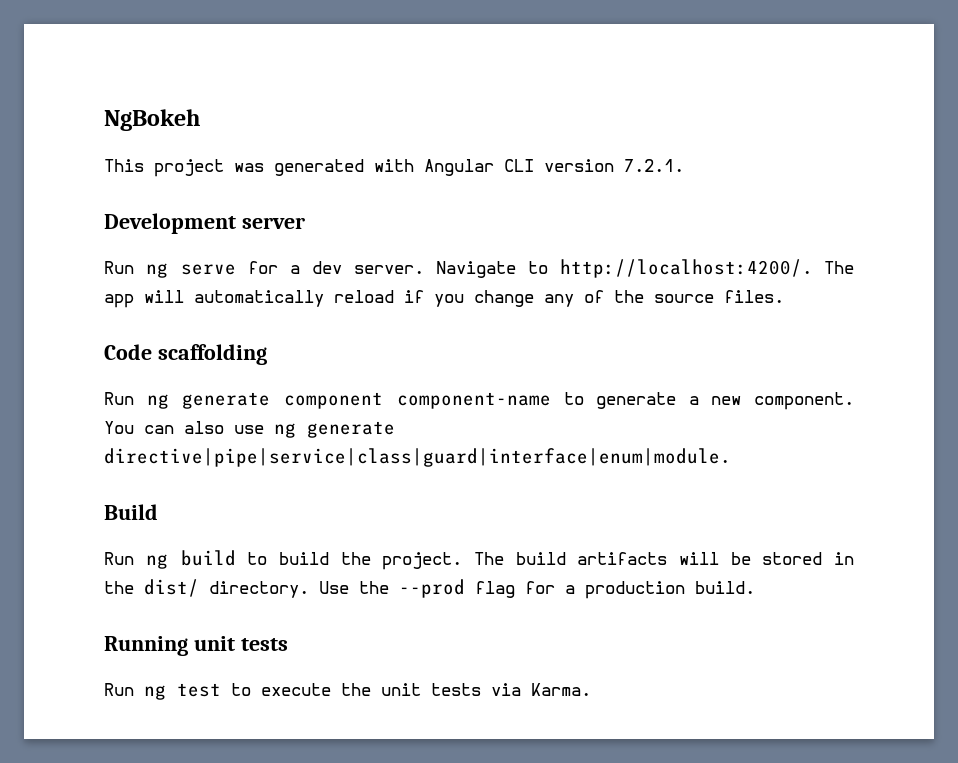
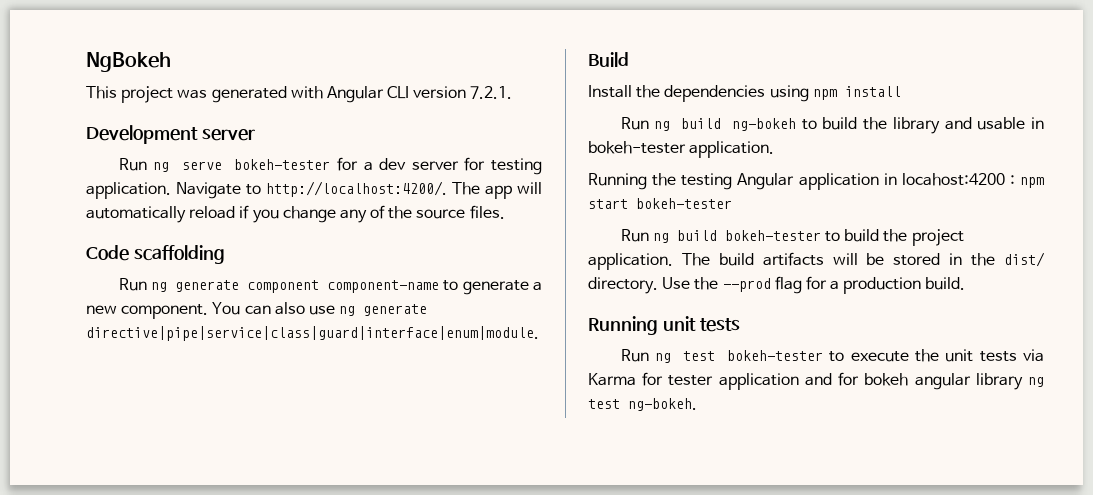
- Run ng serve for a dev server.
+ Run ng serve bokeh-tester for a dev server for testing application.
- Run ng build to build the project.
+ Install the dependencies using npm install
+ Run ng build ng-bokeh to build the library and usable in bokeh-tester application.
+ Running the testing Angular application in locahost:4200 : npm start bokeh-tester
+ Run ng build bokeh-tester to build the project application.
- Run ng test to execute the unit tests via Karma.
+ Run ng test bokeh-tester to execute the unit tests via Karma for tester application and for bokeh angular library ng test ng-bokeh.

